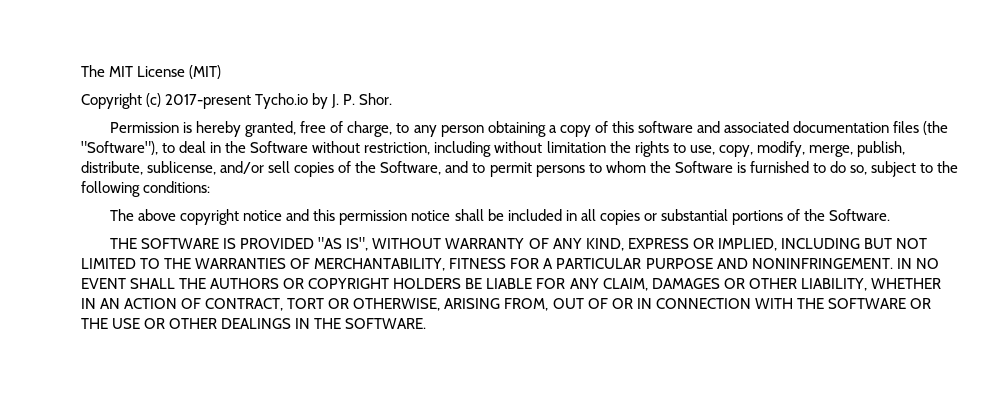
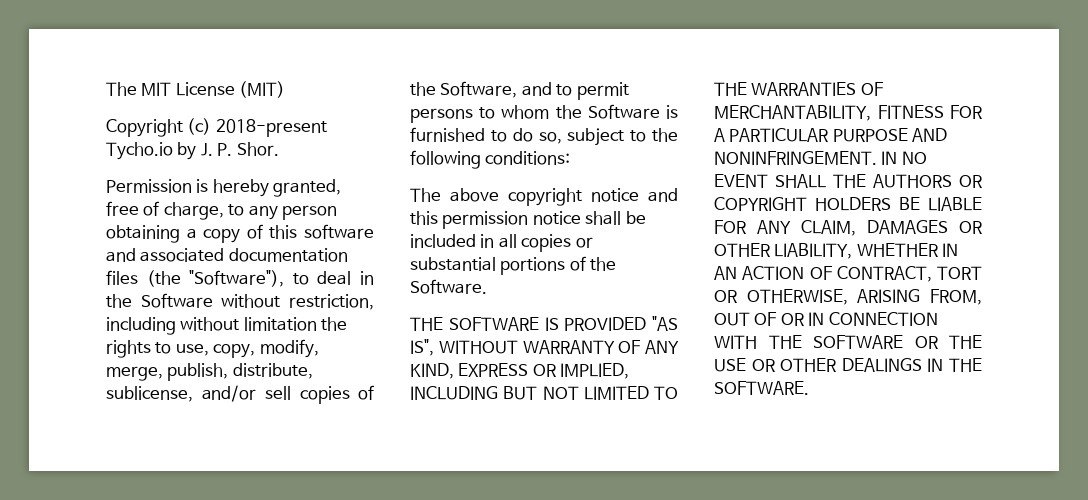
- Copyright (c) 2017-present Tycho.io by J. P. Shor.
+ Copyright (c) 2018-present Tycho.io by J. P. Shor.

